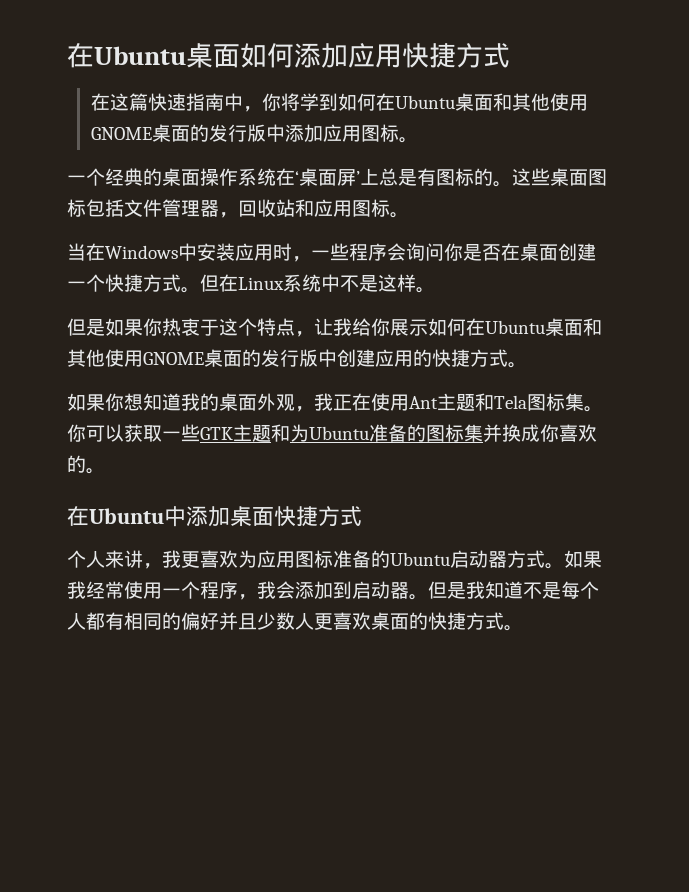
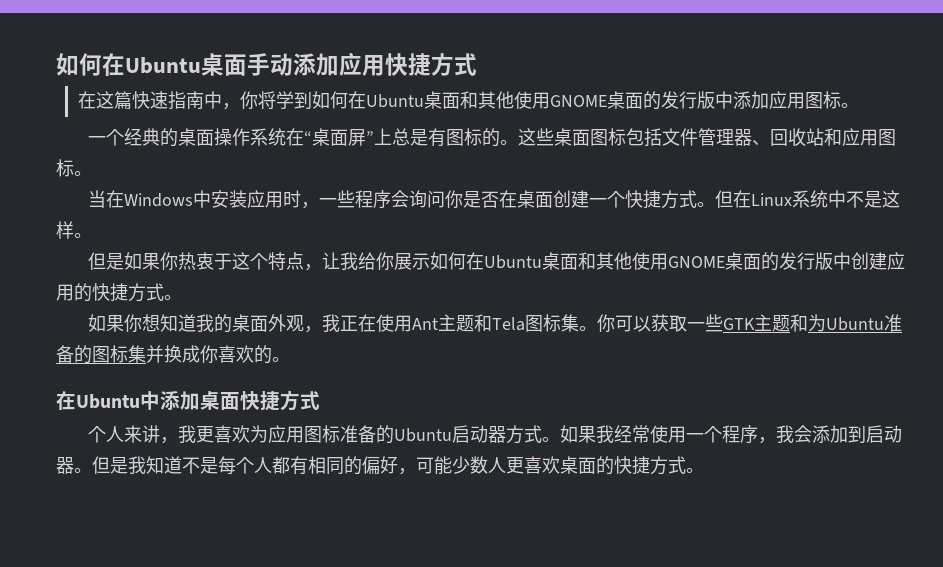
- 在Ubuntu桌面如何添加应用快捷方式
+ 如何在Ubuntu桌面手动添加应用快捷方式
- 一个经典的桌面操作系统在‘桌面屏’上总是有图标的。
+ 一个经典的桌面操作系统在“桌面屏”上总是有图标的。
- 这些桌面图标包括文件管理器，回收站和应用图标。
+ 这些桌面图标包括文件管理器、回收站和应用图标。
- 但是我知道不是每个人都有相同的偏好并且少数人更喜欢桌面的快捷方式。
+ 但是我知道不是每个人都有相同的偏好，可能少数人更喜欢桌面的快捷方式。

